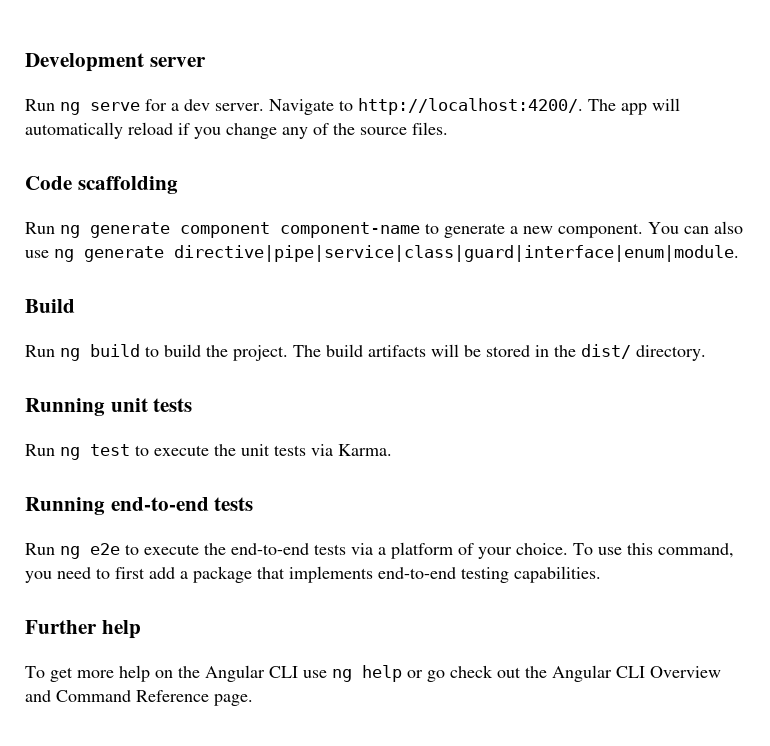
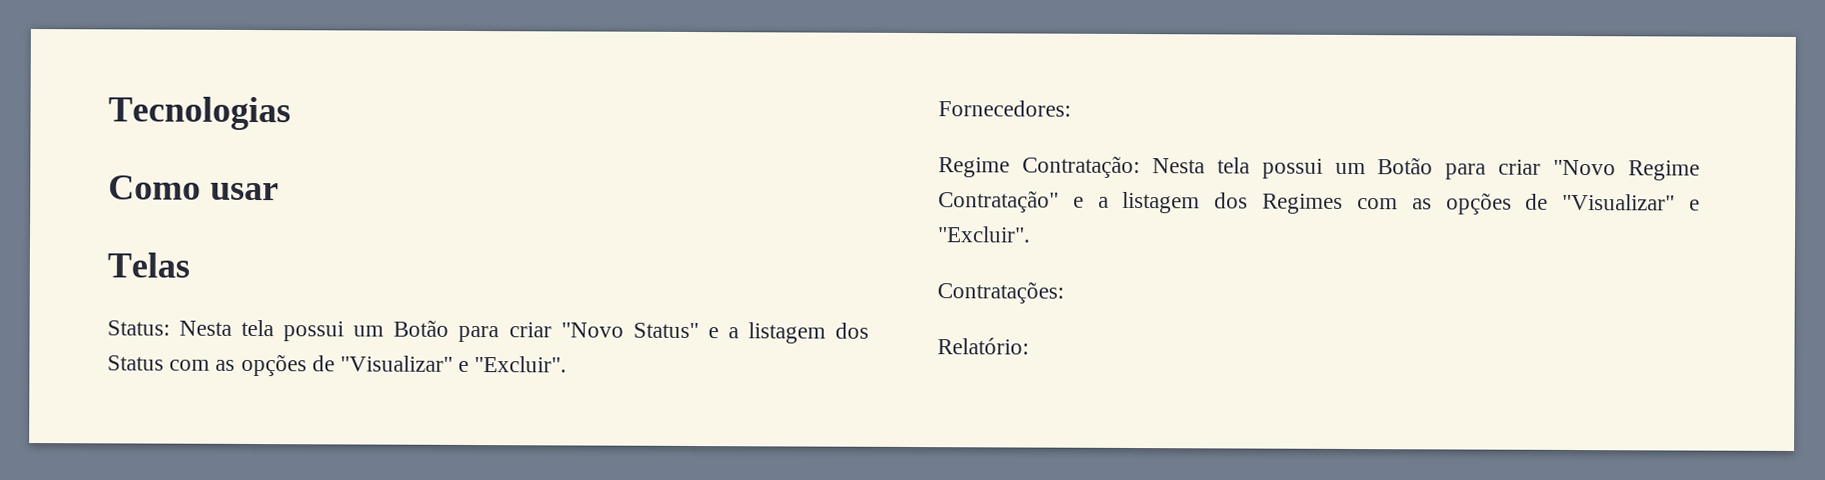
- Development server
- Run ng serve for a dev server. Navigate to http://localhost:4200/. The app will automatically reload if you change any of the source files.
- Code scaffolding
- Run ng generate component component-name to generate a new component. You can also use ng generate directive|pipe|service|class|guard|interface|enum|module.
- Build
- Run ng build to build the project. The build artifacts will be stored in the dist/ directory.
- Running unit tests
- Run ng test to execute the unit tests via Karma.
- Running end-to-end tests
- Run ng e2e to execute the end-to-end tests via a platform of your choice. To use this command, you need to first add a package that implements end-to-end testing capabilities.
- Further help
- To get more help on the Angular CLI use ng help or go check out the Angular CLI Overview and Command Reference page.
+ Tecnologias
+ Como usar
+ Telas
+ Status: Nesta tela possui um Botão para criar "Novo Status" e a listagem dos Status com as opções de "Visualizar" e "Excluir".
+ Fornecedores:
+ Regime Contratação: Nesta tela possui um Botão para criar "Novo Regime Contratação" e a listagem dos Regimes com as opções de "Visualizar" e "Excluir".
+ Contratações:
+ Relatório:

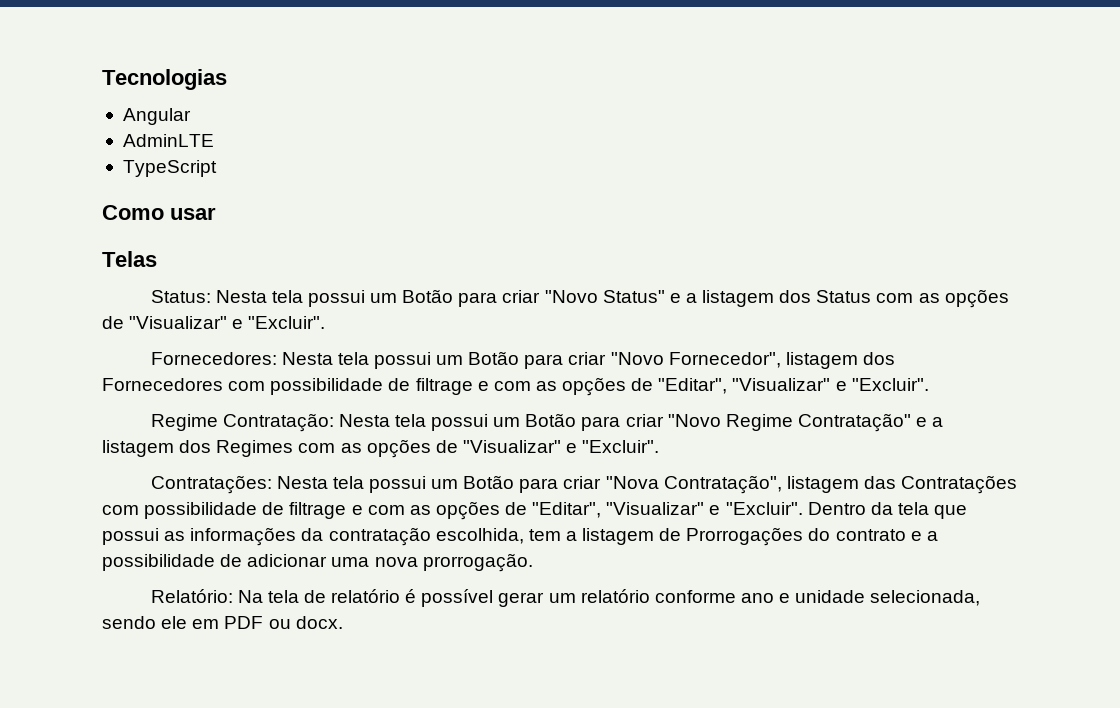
+ Angular
+ AdminLTE
+ TypeScript
- Fornecedores:
+ Fornecedores: Nesta tela possui um Botão para criar "Novo Fornecedor", listagem dos Fornecedores com possibilidade de filtrage e com as opções de "Editar", "Visualizar" e "Excluir".
- Contratações:
- Relatório:
+ Contratações: Nesta tela possui um Botão para criar "Nova Contratação", listagem das Contratações com possibilidade de filtrage e com as opções de "Editar", "Visualizar" e "Excluir". Dentro da tela que possui as informações da contratação escolhida, tem a listagem de Prorrogações do contrato e a possibilidade de adicionar uma nova prorrogação.
+ Relatório: Na tela de relatório é possível gerar um relatório conforme ano e unidade selecionada, sendo ele em PDF ou docx.

